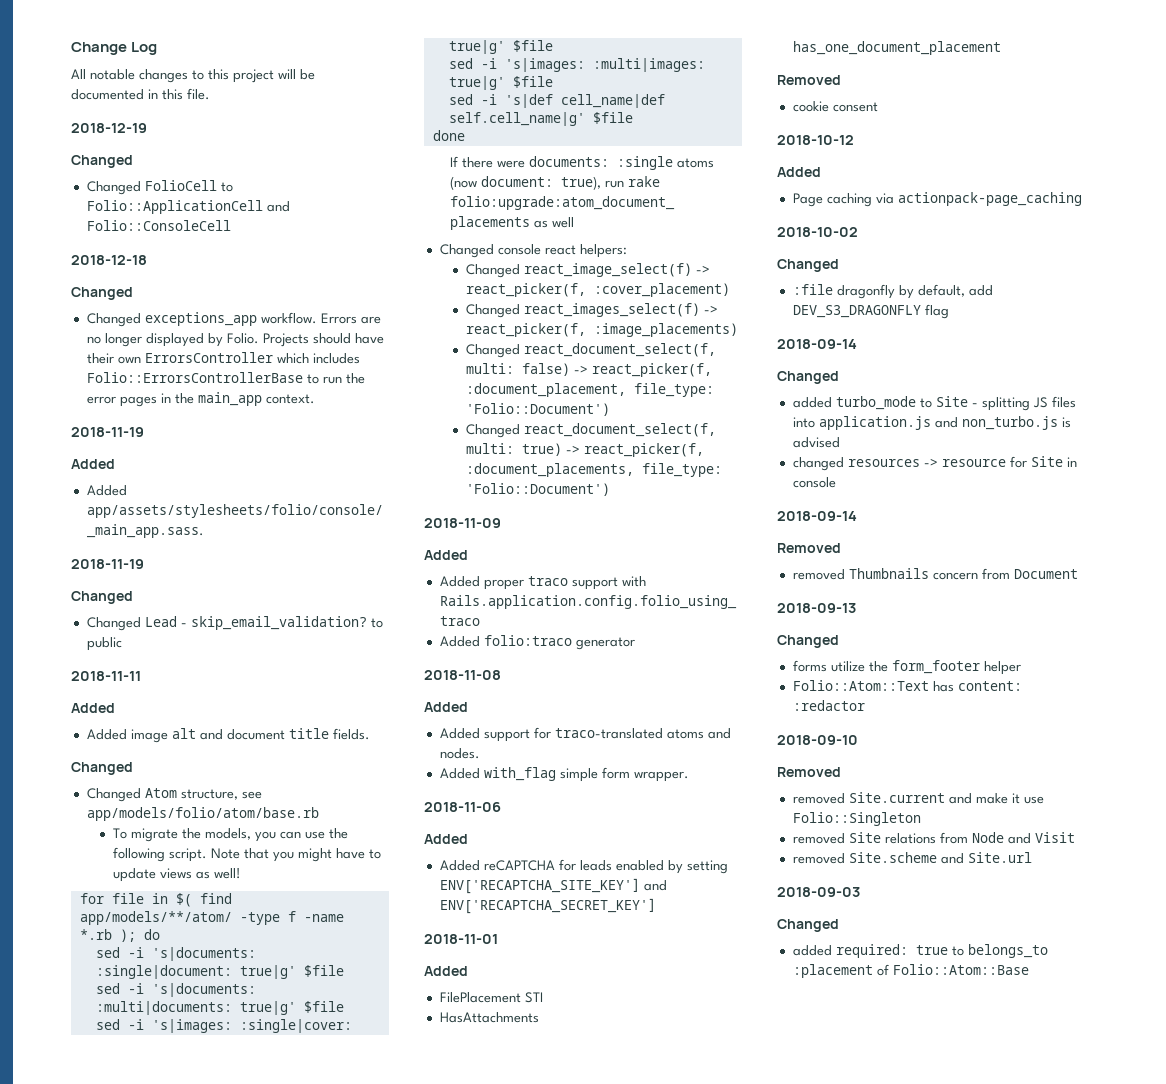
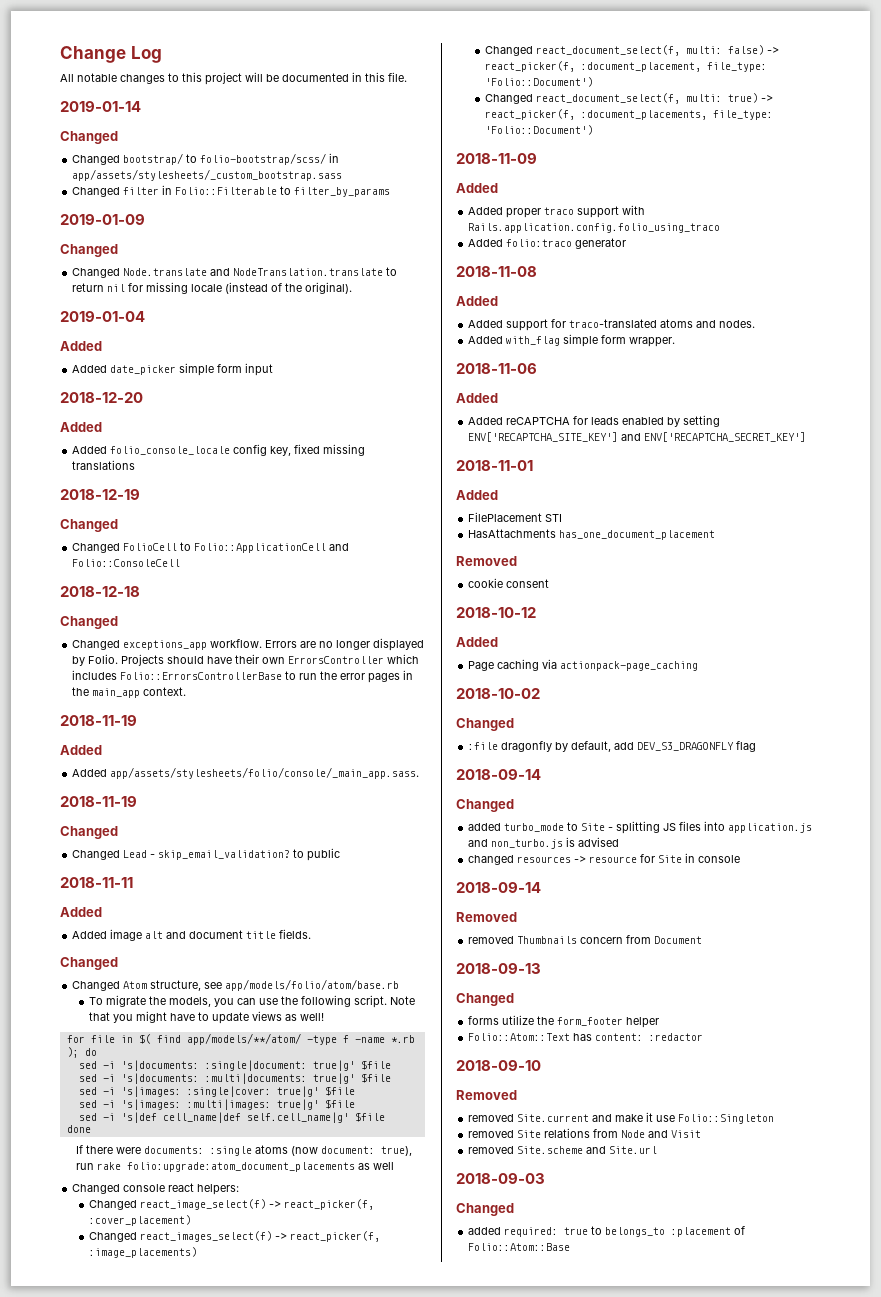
+ 2019-01-14
+ Changed
+ Changed bootstrap/ to folio-bootstrap/scss/ in app/assets/stylesheets/_custom_bootstrap.sass
+ Changed filter in Folio::Filterable to filter_by_params
+ 2019-01-09
+ Changed
+ Changed Node.translate and NodeTranslation.translate to return nil for missing locale (instead of the original).
+ 2019-01-04
+ Added
+ Added date_picker simple form input
+ 2018-12-20
+ Added
+ Added folio_console_locale config key, fixed missing translations

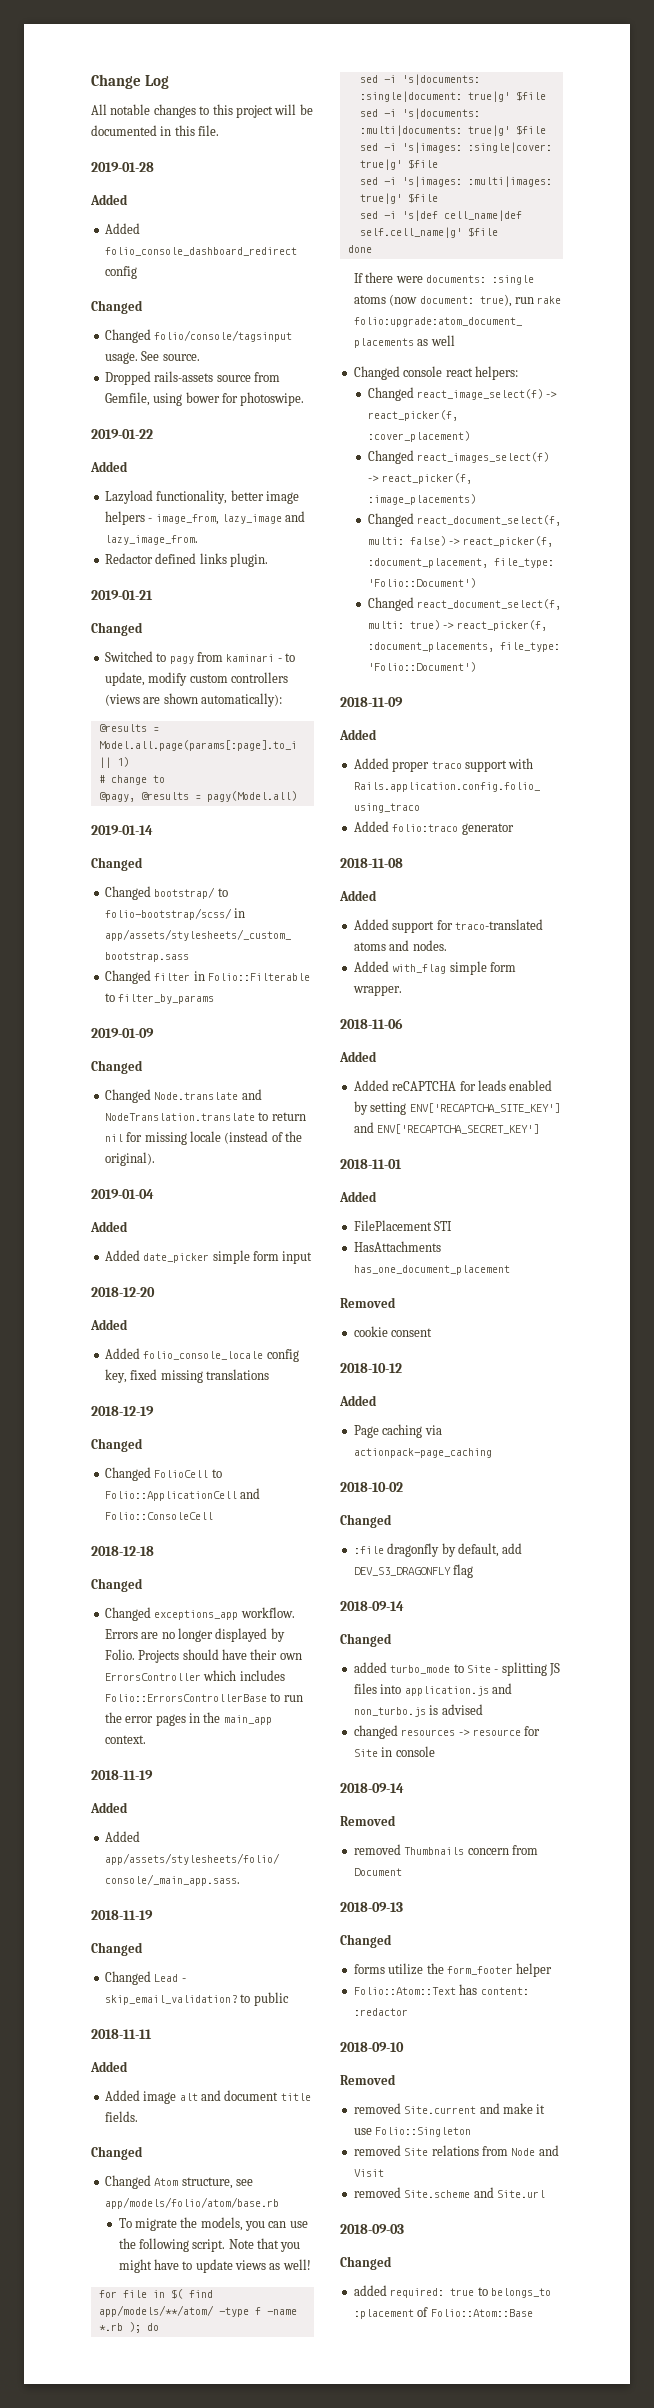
+ 2019-01-28
+ Added
+ Added folio_console_dashboard_redirect config
+ Changed
+ Changed folio/console/tagsinput usage. See source.
+ Dropped rails-assets source from Gemfile, using bower for photoswipe.
+ 2019-01-22
+ Added
+ Lazyload functionality, better image helpers - image_from, lazy_image and lazy_image_from.
+ Redactor defined links plugin.
+ 2019-01-21
+ Changed
+ Switched to pagy from kaminari - to update, modify custom controllers (views are shown automatically):
+ @results = Model.all.page(params[:page].to_i || 1)
+ # change to
+ @pagy, @results = pagy(Model.all)

